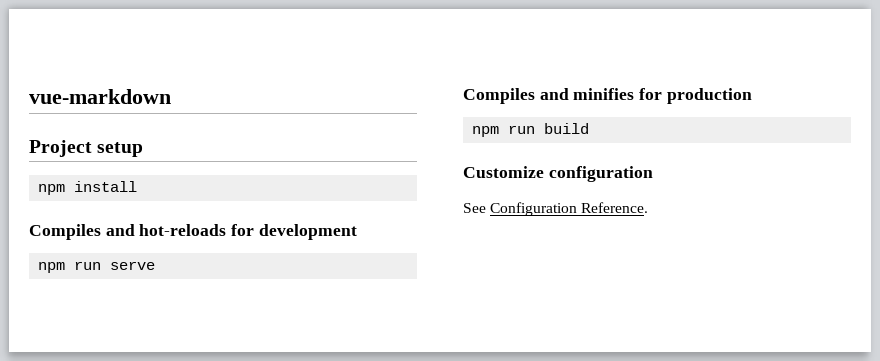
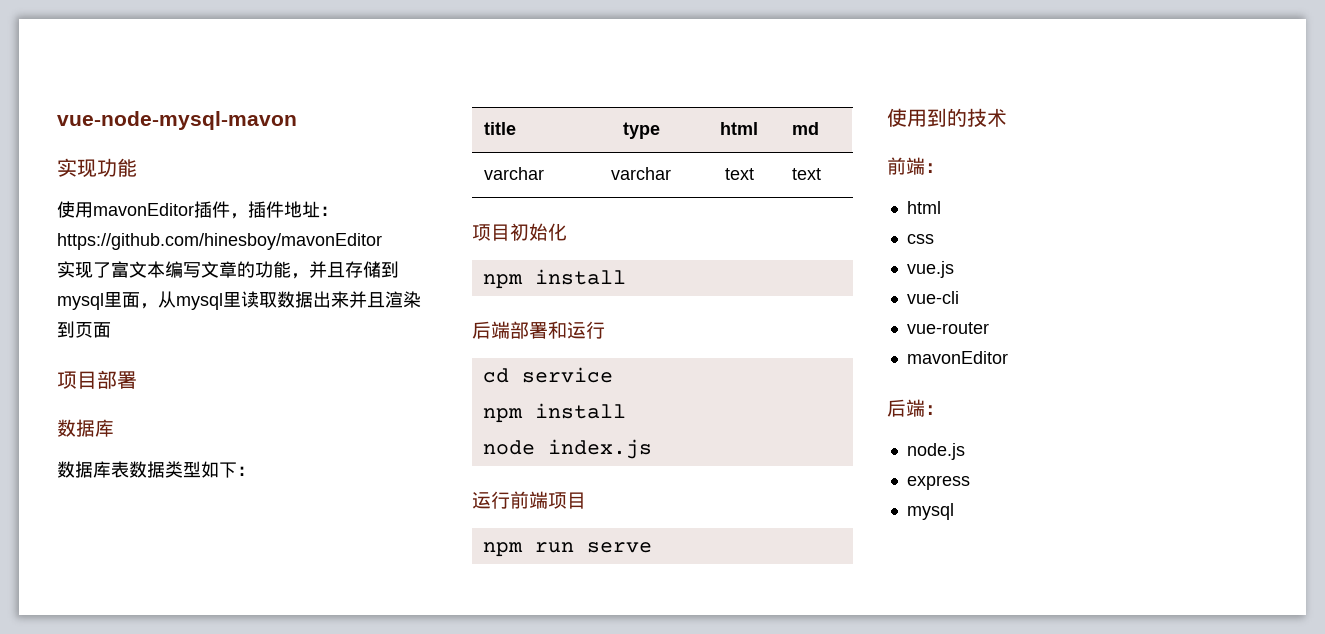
- vue-markdown
- Project setup
+ vue-node-mysql-mavon
+ 实现功能
+ 使用mavonEditor插件，插件地址：https://github.com/hinesboy/mavonEditor
+ 实现了富文本编写文章的功能，并且存储到mysql里面，从mysql里读取数据出来并且渲染到页面
+ 项目部署
+ 数据库
+ 数据库表数据类型如下：
+ title | type | html | md
+ varchar | varchar | text | text
+ 项目初始化
  npm install
- Compiles and hot-reloads for development
+ 后端部署和运行
+ cd service
+ npm install
+ node index.js
+ 运行前端项目
  npm run serve
- Compiles and minifies for production
- npm run build
- Customize configuration
- See Configuration Reference.
+ 使用到的技术
+ 前端：
+ html
+ css
+ vue.js
+ vue-cli
+ vue-router
+ mavonEditor
+ 后端：
+ node.js
+ express
+ mysql

